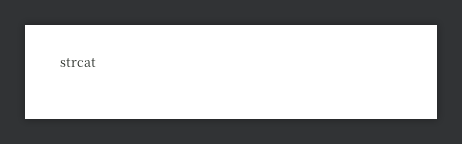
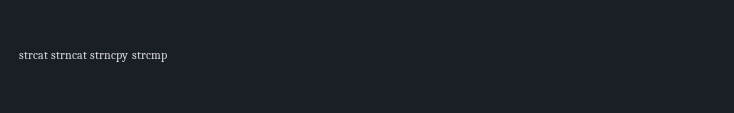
- strcat
+ strcat strncat strncpy strcmp

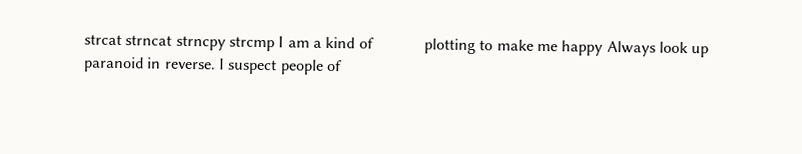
- strcat strncat strncpy strcmp
+ strcat strncat strncpy strcmp I am a kind of paranoid in reverse. I suspect people of plotting to make me happy Always look up

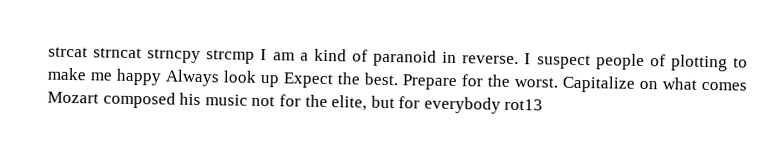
- I suspect people of plotting to make me happy Always look up
+ I suspect people of plotting to make me happy Always look up Expect the best. Prepare for the worst. Capitalize on what comes Mozart composed his music not for the elite, but for everybody rot13

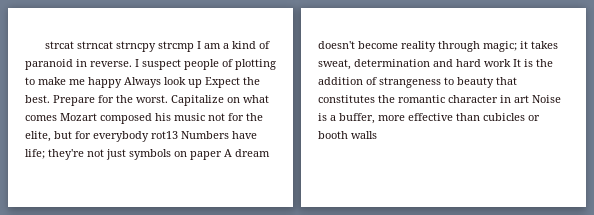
- Capitalize on what comes Mozart composed his music not for the elite, but for everybody rot13
+ Capitalize on what comes Mozart composed his music not for the elite, but for everybody rot13 Numbers have life; they're not just symbols on paper A dream doesn't become reality through magic; it takes sweat, determination and hard work It is the addition of strangeness to beauty that constitutes the romantic character in art Noise is a buffer, more effective than cubicles or booth walls

